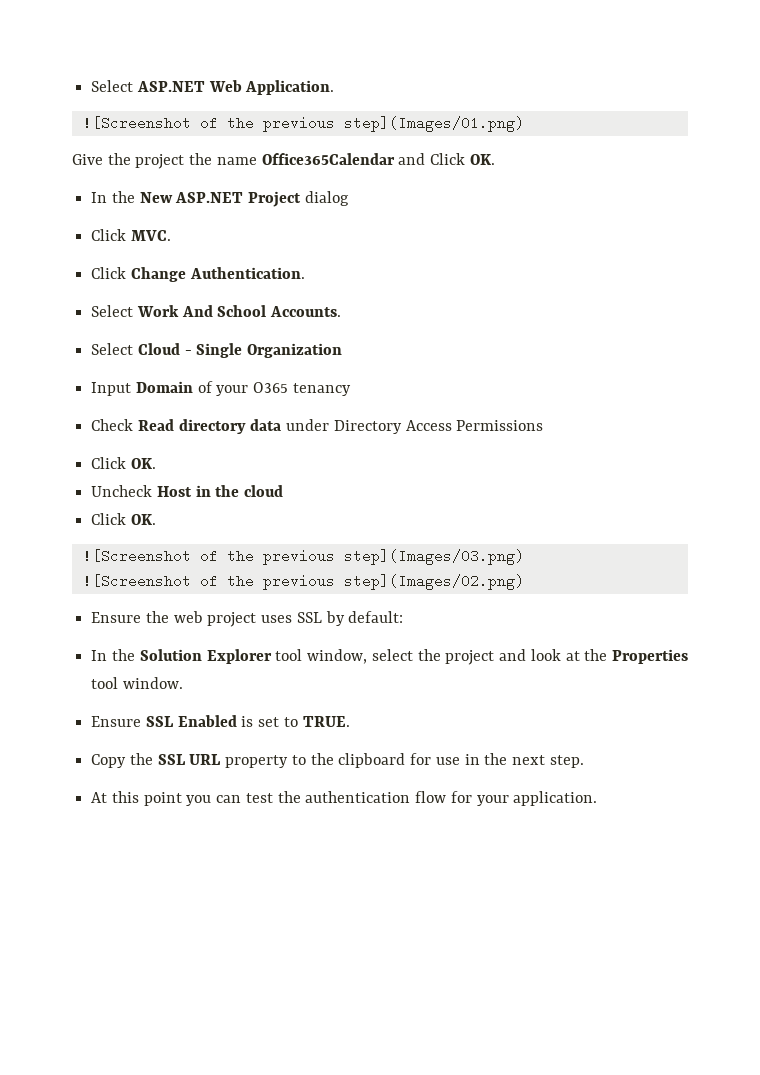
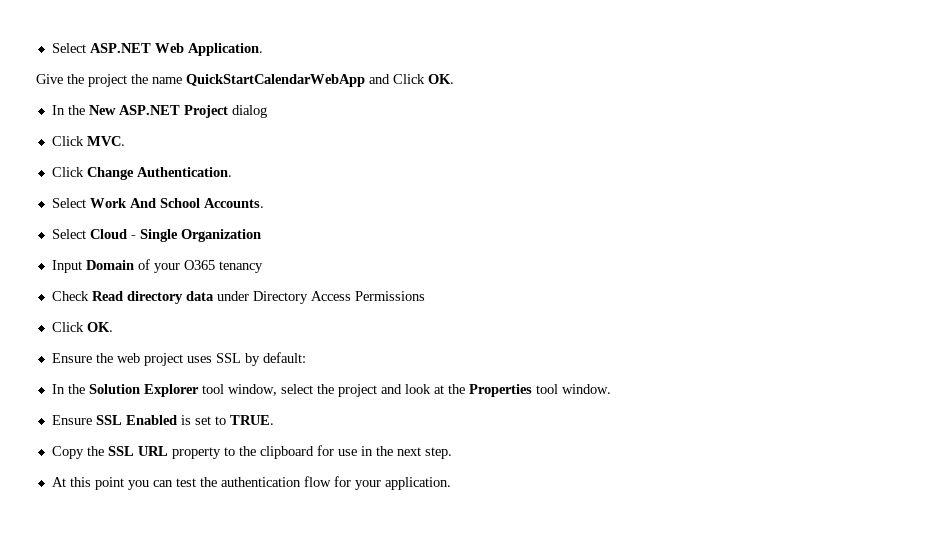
- ![Screenshot of the previous step](Images/01.png)
- Give the project the name Office365Calendar and Click OK.
+ Give the project the name QuickStartCalendarWebApp and Click OK.
- Uncheck Host in the cloud
- Click OK.
- ![Screenshot of the previous step](Images/03.png)
- ![Screenshot of the previous step](Images/02.png)

